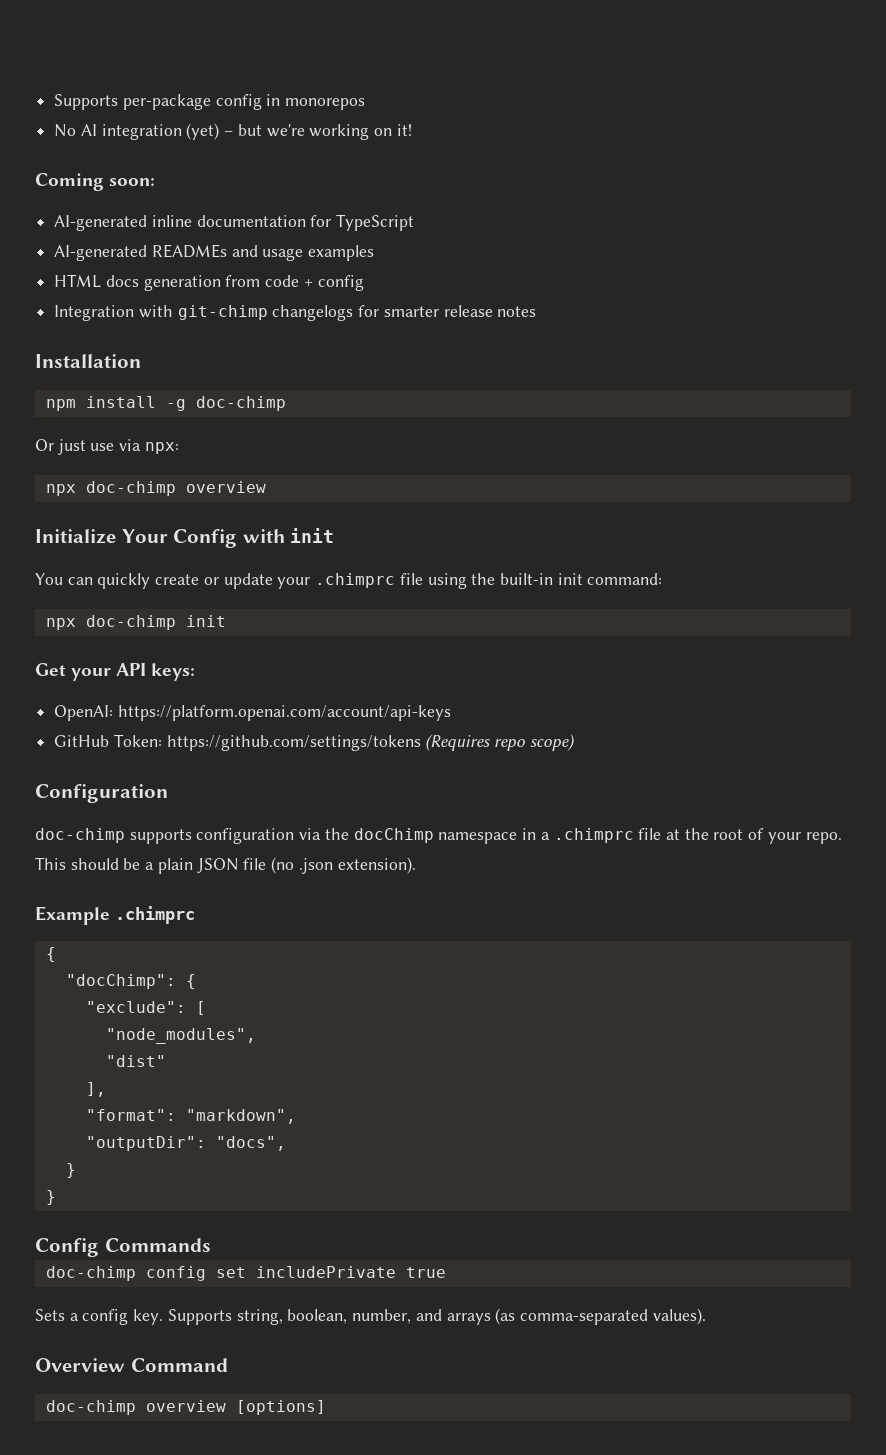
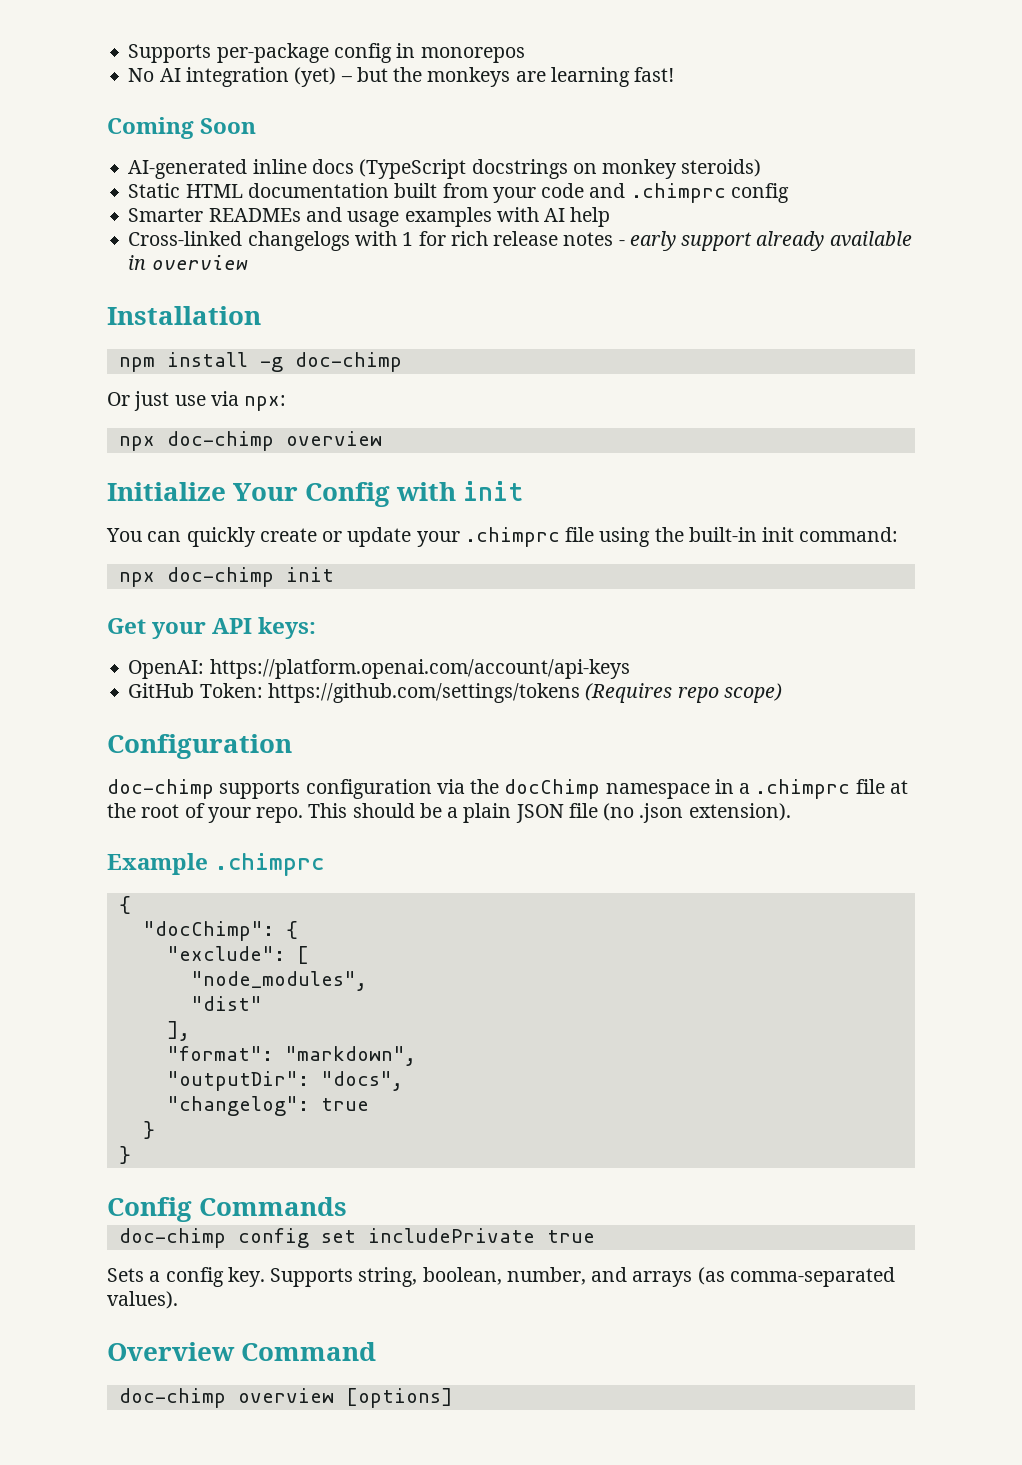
- No AI integration (yet) – but we're working on it!
+ No AI integration (yet) – but the monkeys are learning fast!
- Coming soon:
+ Coming Soon
- AI-generated inline documentation for TypeScript
- AI-generated READMEs and usage examples
- HTML docs generation from code + config
- Integration with git-chimp changelogs for smarter release notes
+ AI-generated inline docs (TypeScript docstrings on monkey steroids)
+ Static HTML documentation built from your code and .chimprc config
+ Smarter READMEs and usage examples with AI help
+ Cross-linked changelogs with 1 for rich release notes - early support already available in overview
+ "changelog": true

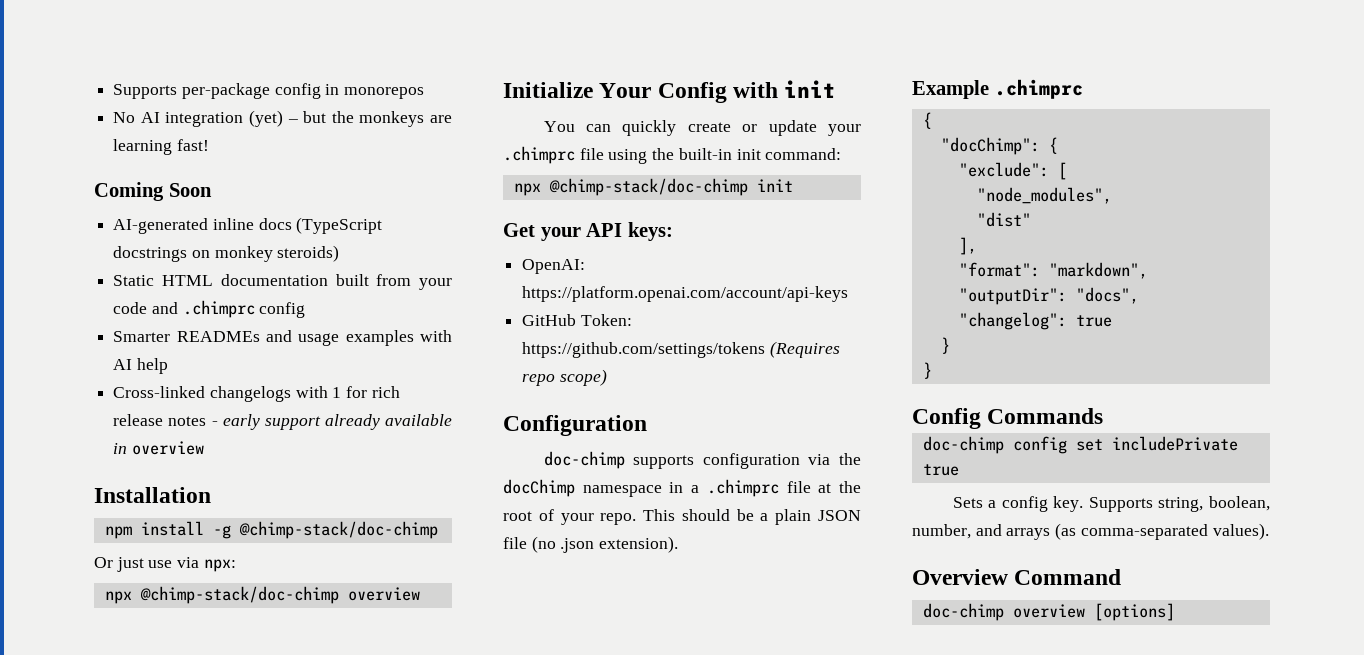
- npm install -g doc-chimp
+ npm install -g @chimp-stack/doc-chimp
- npx doc-chimp overview
+ npx @chimp-stack/doc-chimp overview
- npx doc-chimp init
+ npx @chimp-stack/doc-chimp init

